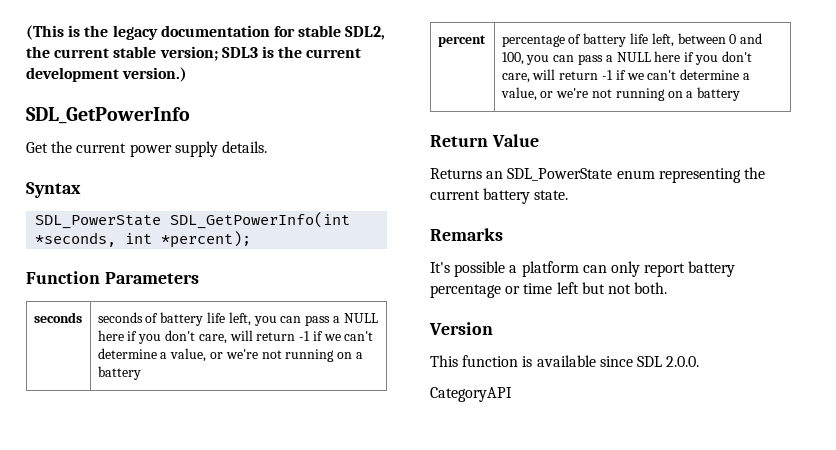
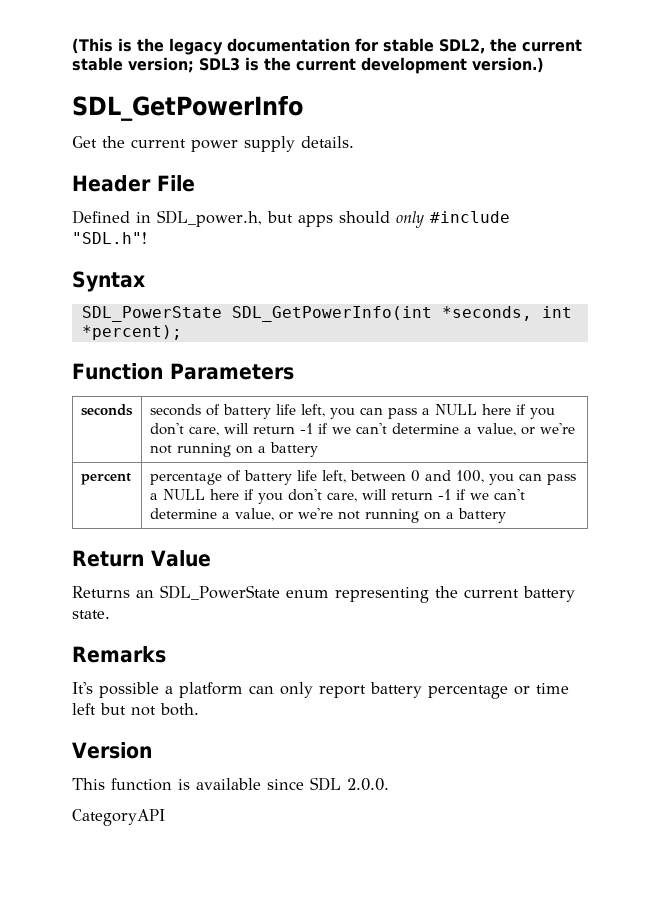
+ Header File
+ Defined in SDL_power.h, but apps should only #include "SDL.h"!

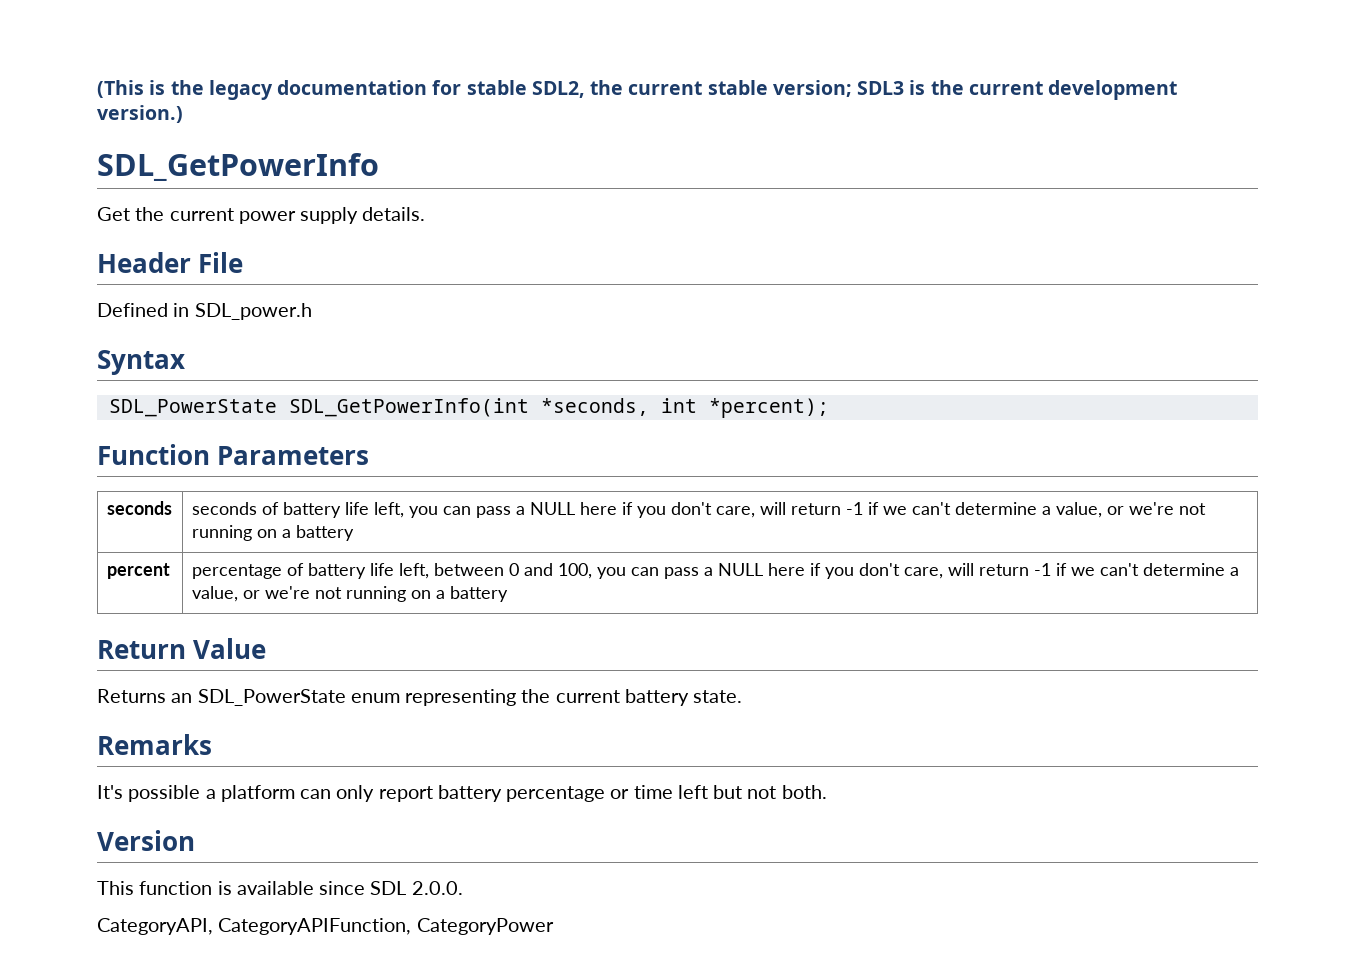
- Defined in SDL_power.h, but apps should only #include "SDL.h"!
+ Defined in SDL_power.h
- CategoryAPI
+ CategoryAPI, CategoryAPIFunction, CategoryPower

